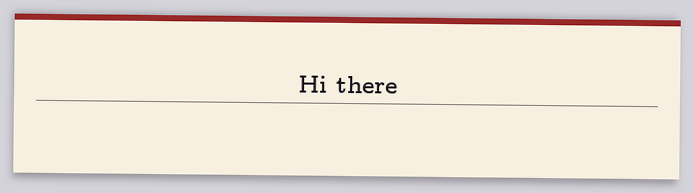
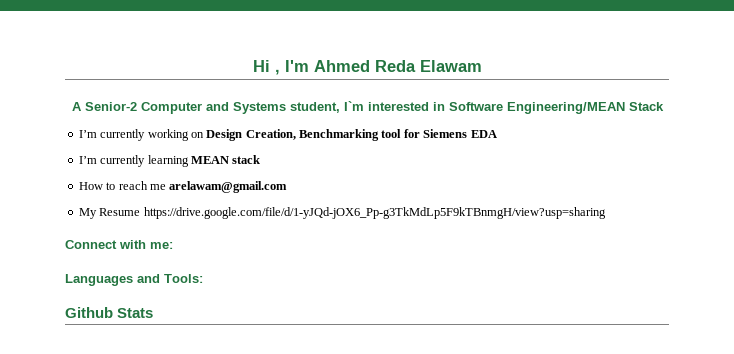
- Hi there
+ Hi , I'm Ahmed Reda Elawam
+ A Senior-2 Computer and Systems student, I`m interested in Software Engineering/MEAN Stack
+ I’m currently working on Design Creation, Benchmarking tool for Siemens EDA
+ I’m currently learning MEAN stack
+ How to reach me arelawam@gmail.com
+ My Resume https://drive.google.com/file/d/1-yJQd-jOX6_Pp-g3TkMdLp5F9kTBnmgH/view?usp=sharing
+ Connect with me:
+ Languages and Tools:
+ Github Stats

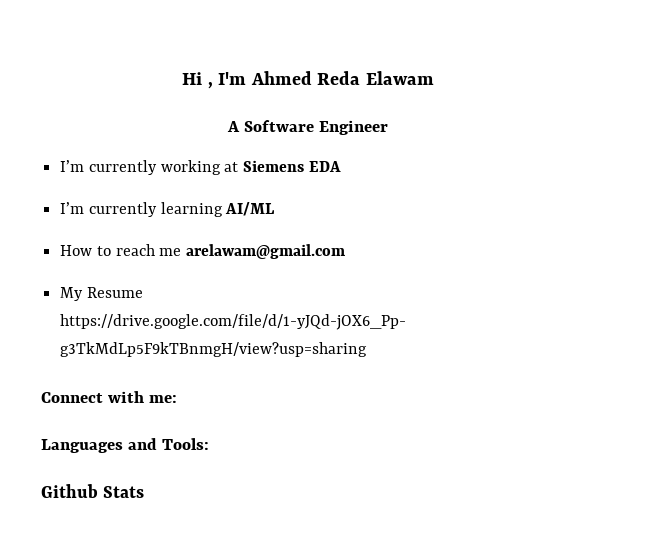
- A Senior-2 Computer and Systems student, I`m interested in Software Engineering/MEAN Stack
- I’m currently working on Design Creation, Benchmarking tool for Siemens EDA
+ A Software Engineer
+ I’m currently working at Siemens EDA
- I’m currently learning MEAN stack
+ I’m currently learning AI/ML

